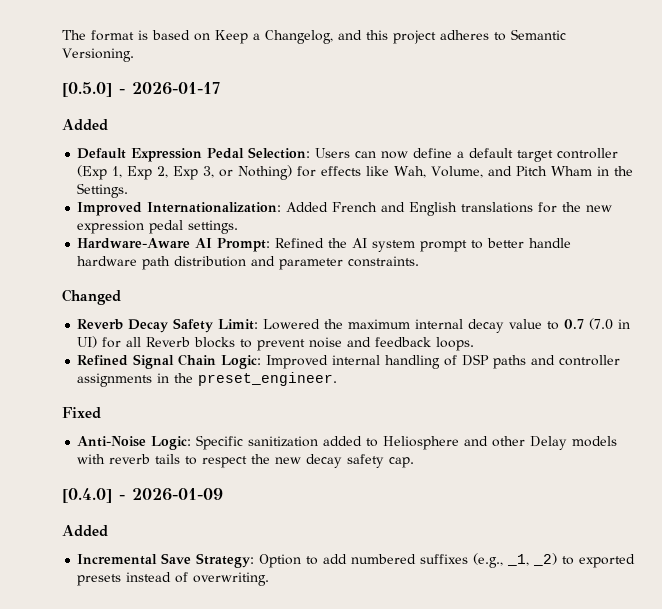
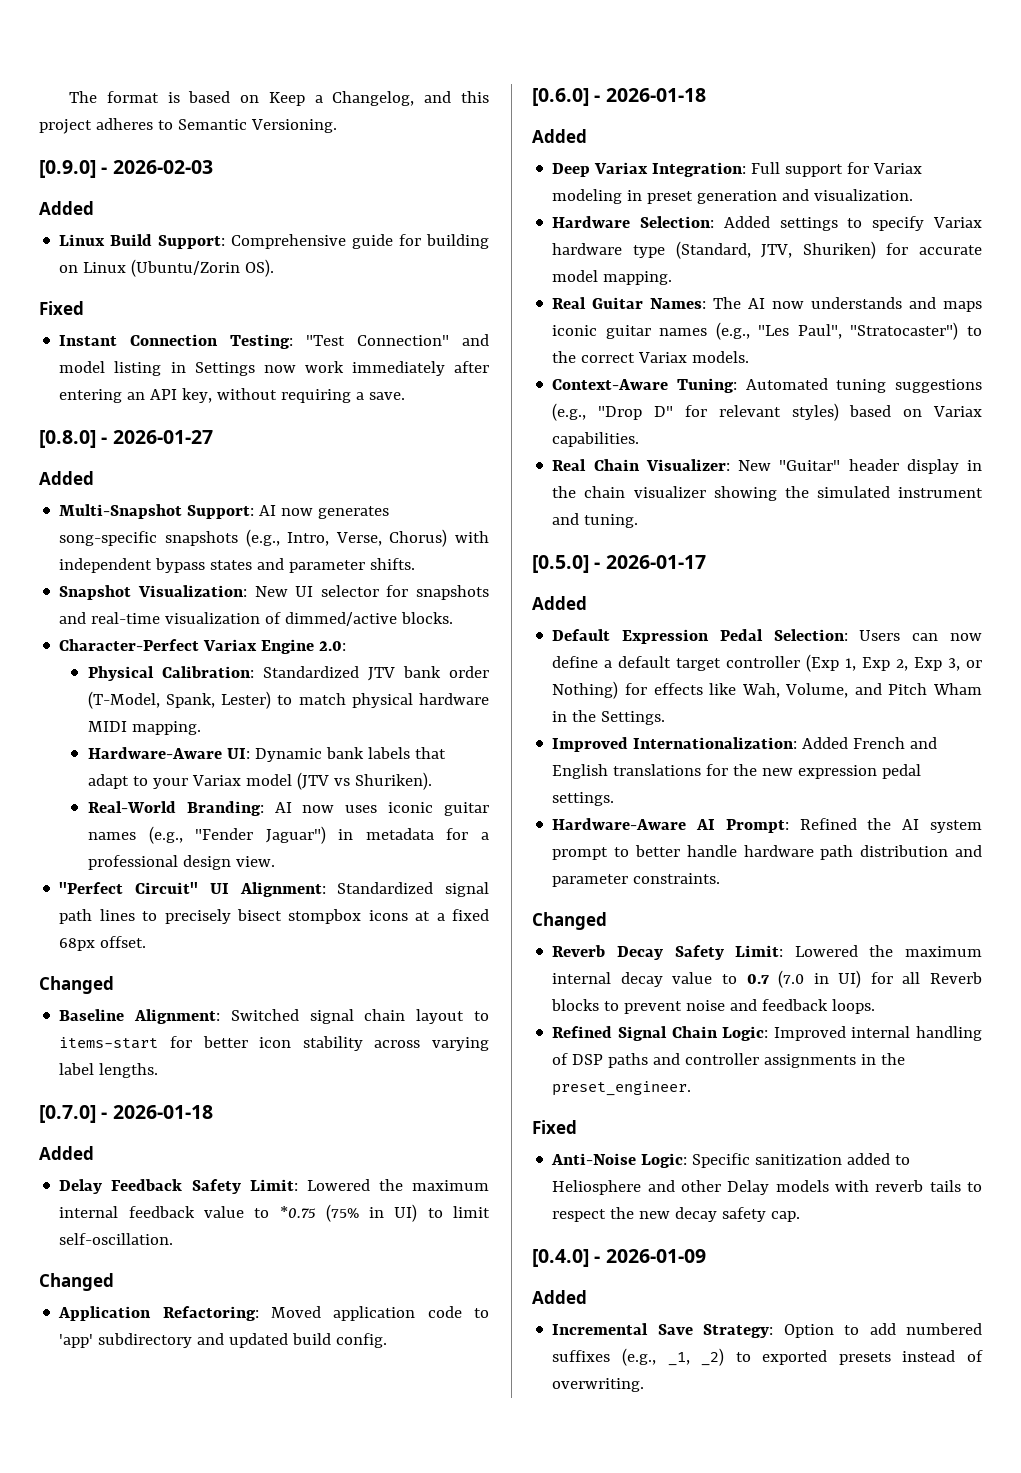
+ [0.9.0] - 2026-02-03
+ Added
+ Linux Build Support: Comprehensive guide for building on Linux (Ubuntu/Zorin OS).
+ Fixed
+ Instant Connection Testing: "Test Connection" and model listing in Settings now work immediately after entering an API key, without requiring a save.
+ [0.8.0] - 2026-01-27
+ Added
+ Multi-Snapshot Support: AI now generates song-specific snapshots (e.g., Intro, Verse, Chorus) with independent bypass states and parameter shifts.
+ Snapshot Visualization: New UI selector for snapshots and real-time visualization of dimmed/active blocks.
+ Character-Perfect Variax Engine 2.0:
+ Physical Calibration: Standardized JTV bank order (T-Model, Spank, Lester) to match physical hardware MIDI mapping.
+ Hardware-Aware UI: Dynamic bank labels that adapt to your Variax model (JTV vs Shuriken).
+ Real-World Branding: AI now uses iconic guitar names (e.g., "Fender Jaguar") in metadata for a professional design view.
+ "Perfect Circuit" UI Alignment: Standardized signal path lines to precisely bisect stompbox icons at a fixed 68px offset.
+ Changed
+ Baseline Alignment: Switched signal chain layout to items-start for better icon stability across varying label lengths.
+ [0.7.0] - 2026-01-18
+ Added
+ Delay Feedback Safety Limit: Lowered the maximum internal feedback value to *0.75 (75% in UI) to limit self-oscillation.
+ Changed
+ Application Refactoring: Moved application code to 'app' subdirectory and updated build config.
+ [0.6.0] - 2026-01-18
+ Added
+ Deep Variax Integration: Full support for Variax modeling in preset generation and visualization.
+ Hardware Selection: Added settings to specify Variax hardware type (Standard, JTV, Shuriken) for accurate model mapping.
+ Real Guitar Names: The AI now understands and maps iconic guitar names (e.g., "Les Paul", "Stratocaster") to the correct Variax models.
+ Context-Aware Tuning: Automated tuning suggestions (e.g., "Drop D" for relevant styles) based on Variax capabilities.
+ Real Chain Visualizer: New "Guitar" header display in the chain visualizer showing the simulated instrument and tuning.

